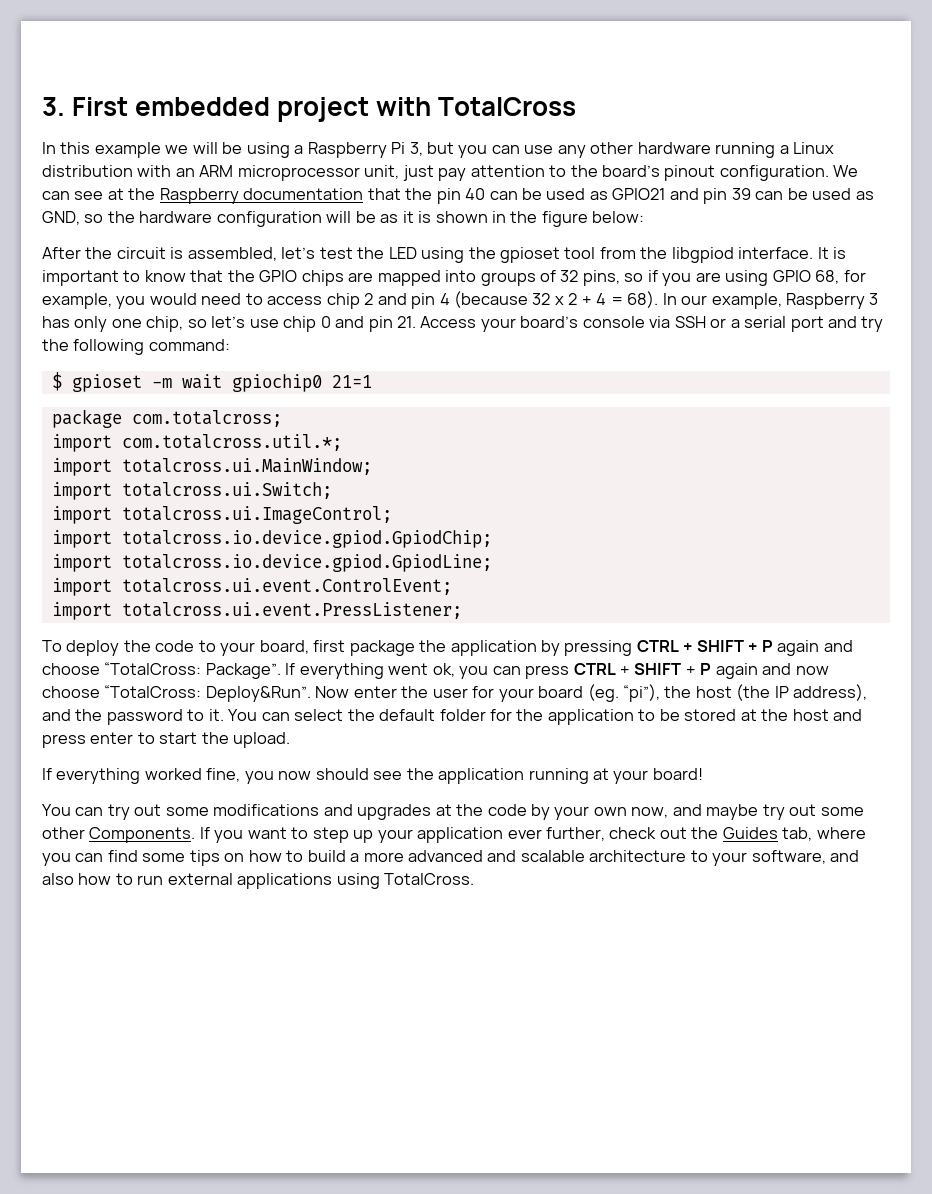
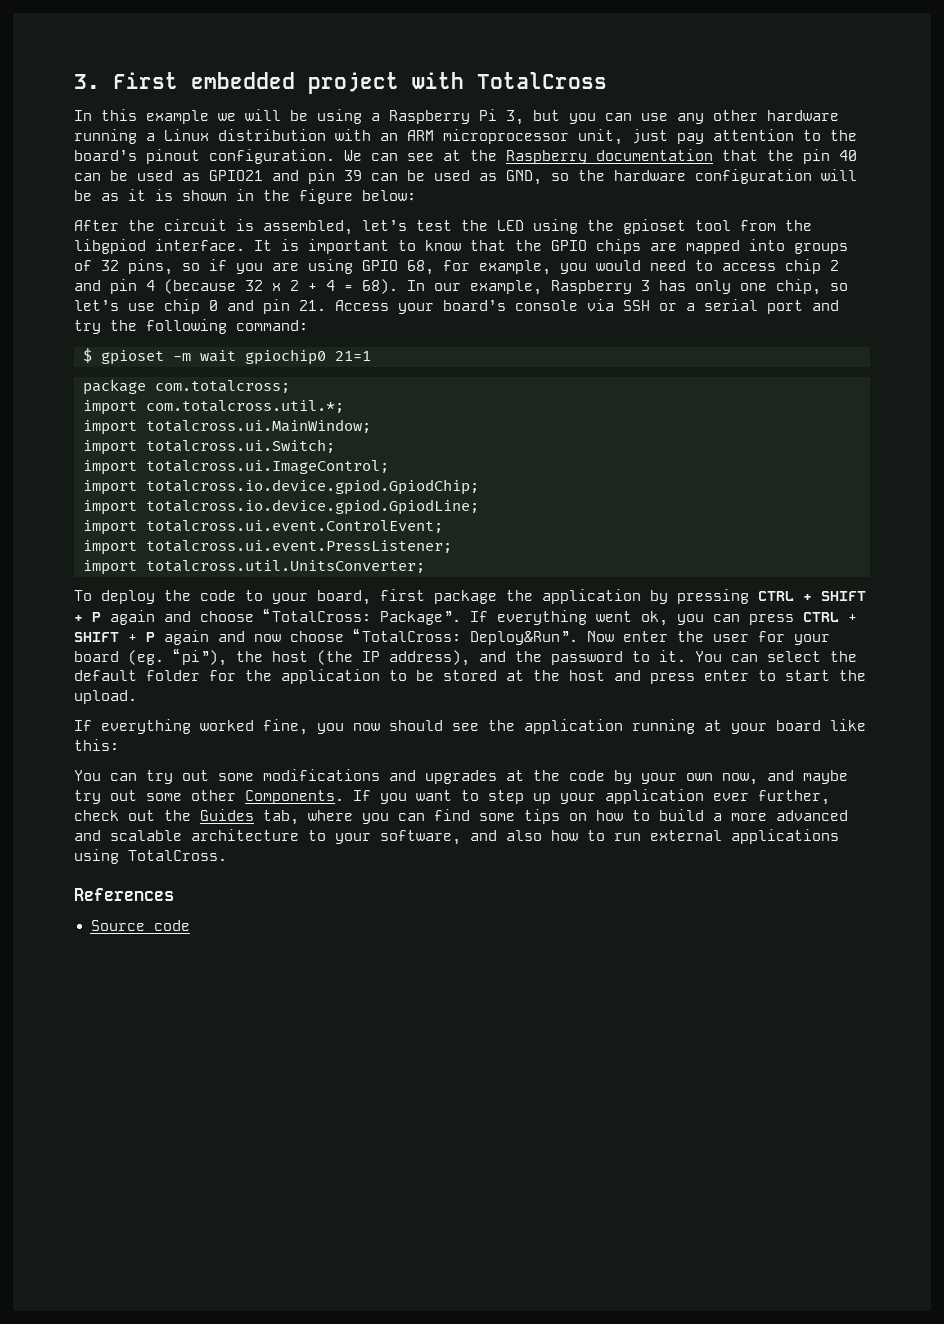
+ import totalcross.util.UnitsConverter;
- If everything worked fine, you now should see the application running at your board!
+ If everything worked fine, you now should see the application running at your board like this:
+ References
+ Source code

